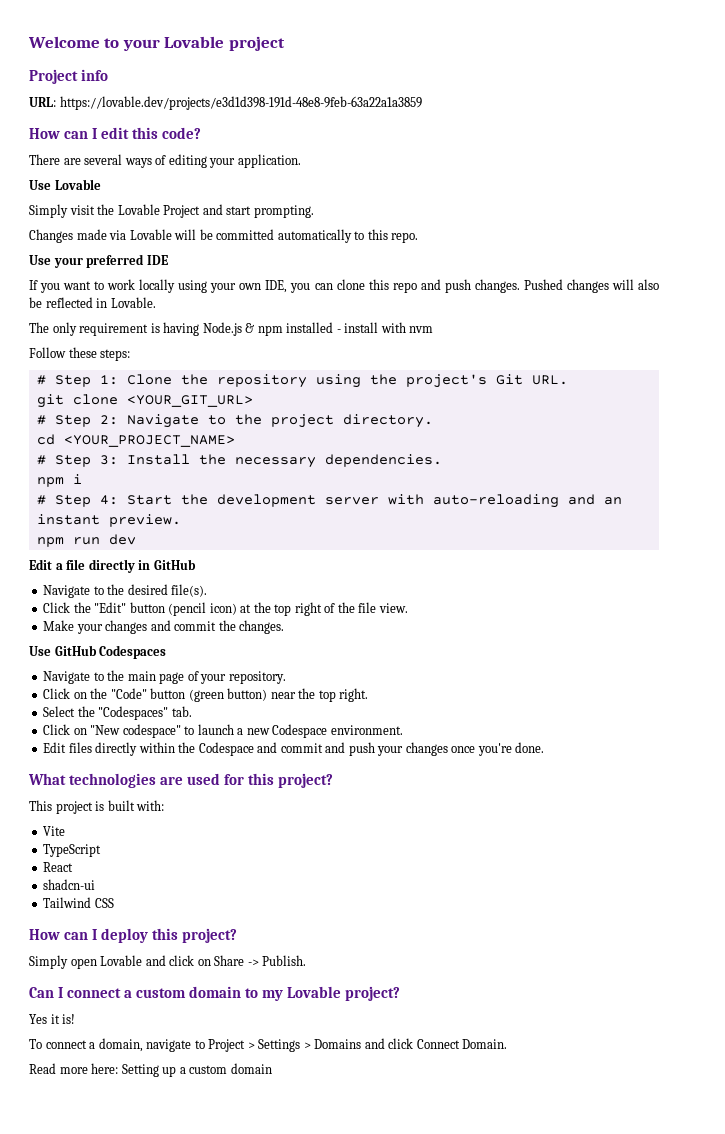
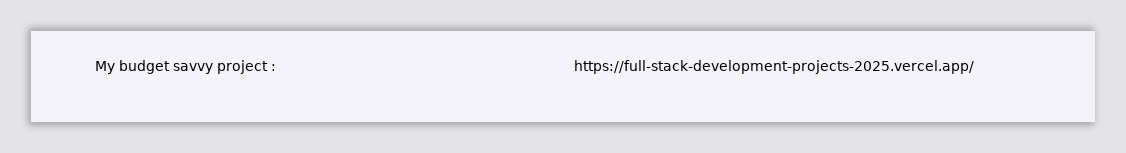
- Welcome to your Lovable project
- Project info
- URL: https://lovable.dev/projects/e3d1d398-191d-48e8-9feb-63a22a1a3859
- How can I edit this code?
- There are several ways of editing your application.
- Use Lovable
- Simply visit the Lovable Project and start prompting.
- Changes made via Lovable will be committed automatically to this repo.
- Use your preferred IDE
- If you want to work locally using your own IDE, you can clone this repo and push changes. Pushed changes will also be reflected in Lovable.
- The only requirement is having Node.js & npm installed - install with nvm
- Follow these steps:
- # Step 1: Clone the repository using the project's Git URL.
- git clone <YOUR_GIT_URL>
- # Step 2: Navigate to the project directory.
- cd <YOUR_PROJECT_NAME>
- # Step 3: Install the necessary dependencies.
- npm i
- # Step 4: Start the development server with auto-reloading and an instant preview.
- npm run dev
- Edit a file directly in GitHub
- Navigate to the desired file(s).
- Click the "Edit" button (pencil icon) at the top right of the file view.
- Make your changes and commit the changes.
- Use GitHub Codespaces
- Navigate to the main page of your repository.
- Click on the "Code" button (green button) near the top right.
- Select the "Codespaces" tab.
- Click on "New codespace" to launch a new Codespace environment.
- Edit files directly within the Codespace and commit and push your changes once you're done.
- What technologies are used for this project?
- This project is built with:
- Vite
- TypeScript
- React
- shadcn-ui
- Tailwind CSS
- How can I deploy this project?
- Simply open Lovable and click on Share -> Publish.
- Can I connect a custom domain to my Lovable project?
- Yes it is!
- To connect a domain, navigate to Project > Settings > Domains and click Connect Domain.
- Read more here: Setting up a custom domain
+ My budget savvy project : https://full-stack-development-projects-2025.vercel.app/

